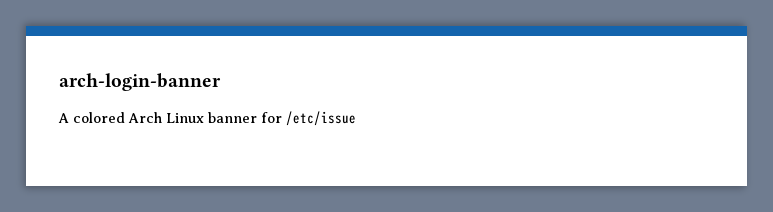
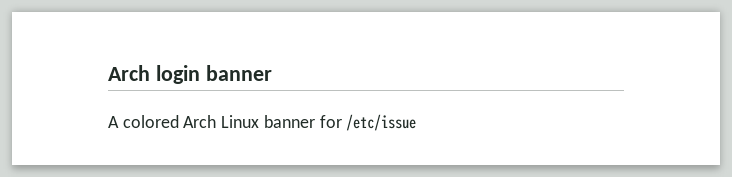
- arch-login-banner
+ Arch login banner

